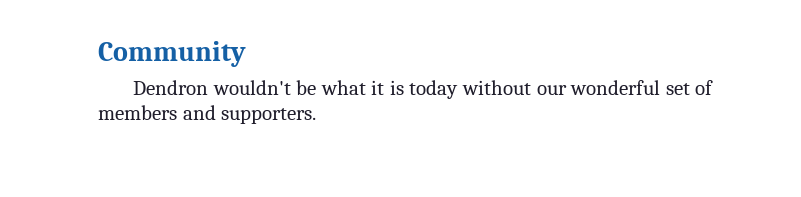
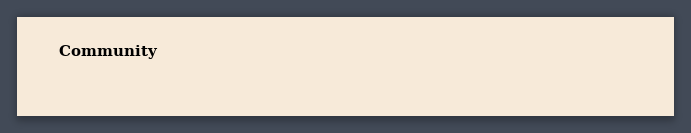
- Dendron wouldn't be what it is today without our wonderful set of members and supporters.

